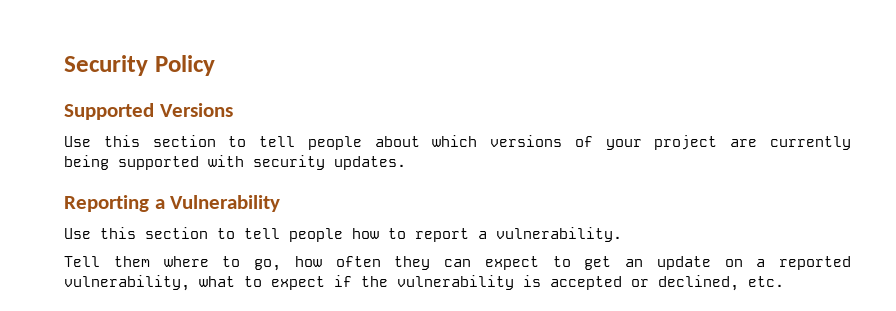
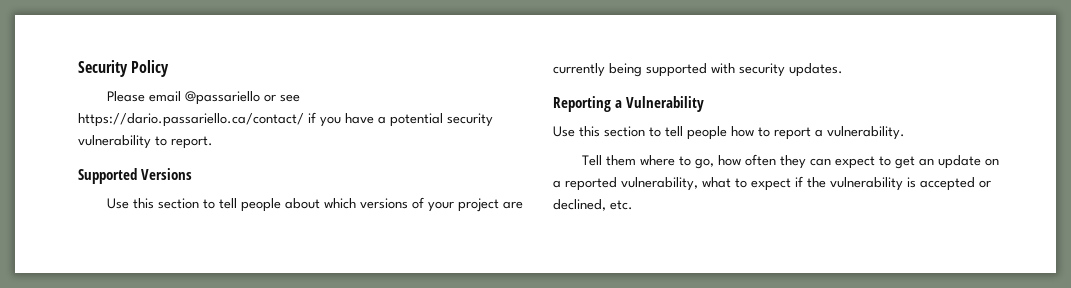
+ Please email @passariello or see https://dario.passariello.ca/contact/ if you have a potential security vulnerability to report.

